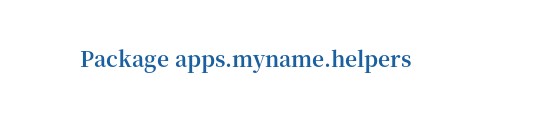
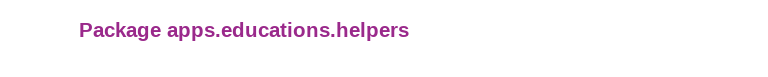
- Package apps.myname.helpers
+ Package apps.educations.helpers

